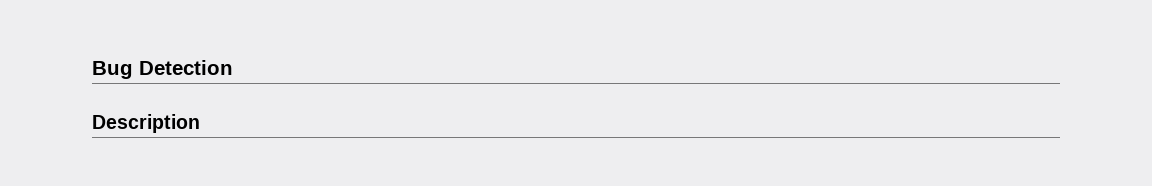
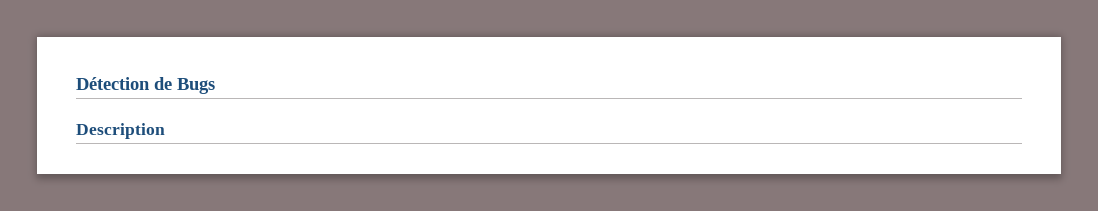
- Bug Detection
+ Détection de Bugs

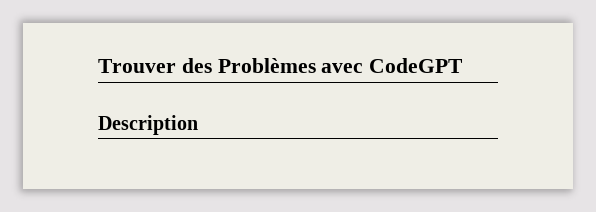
- Détection de Bugs
+ Trouver des Problèmes avec CodeGPT

